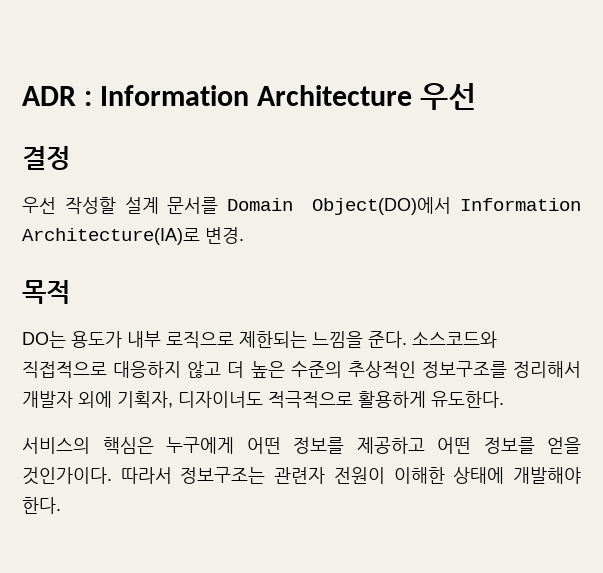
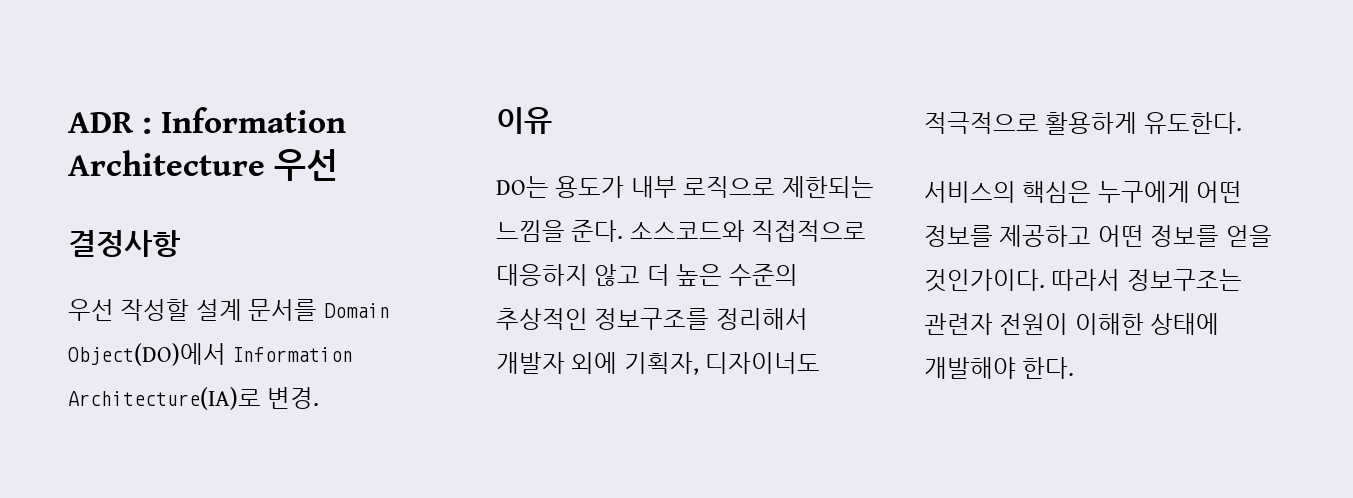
- 결정
+ 결정사항
- 목적
+ 이유

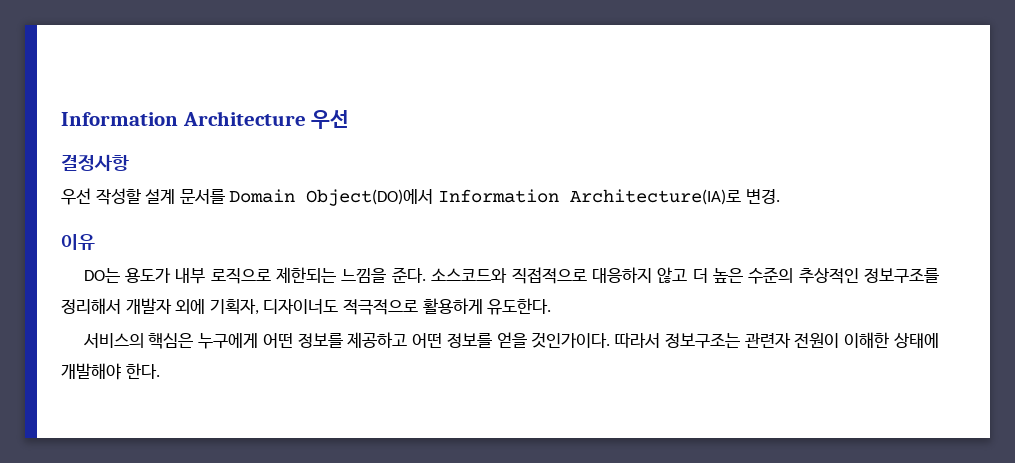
- ADR : Information Architecture 우선
+ Information Architecture 우선

